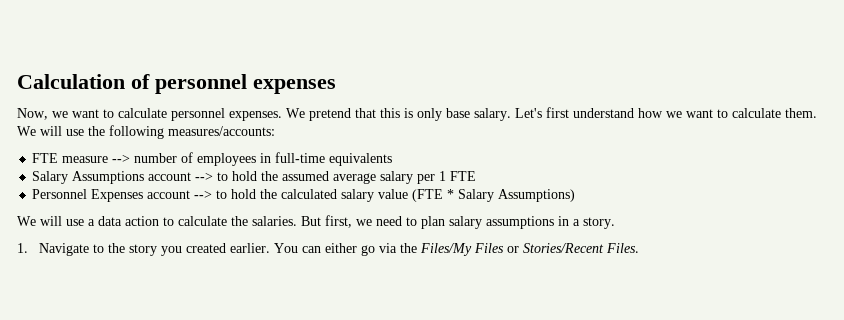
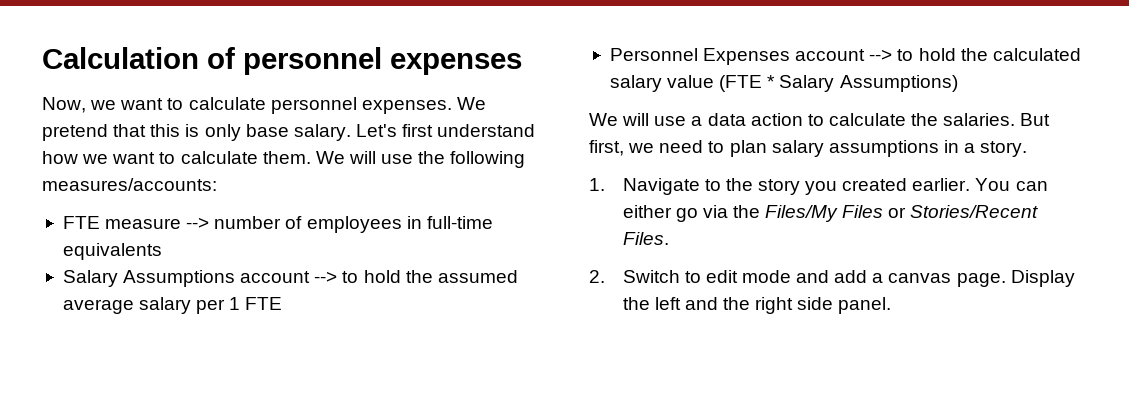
+ 2. Switch to edit mode and add a canvas page. Display the left and the right side panel.

